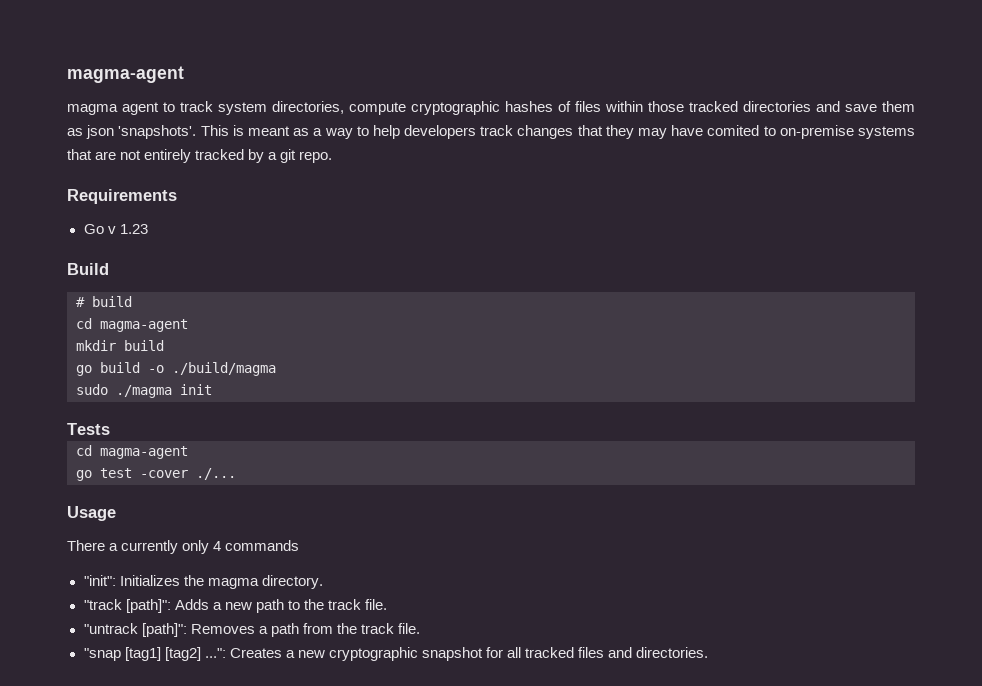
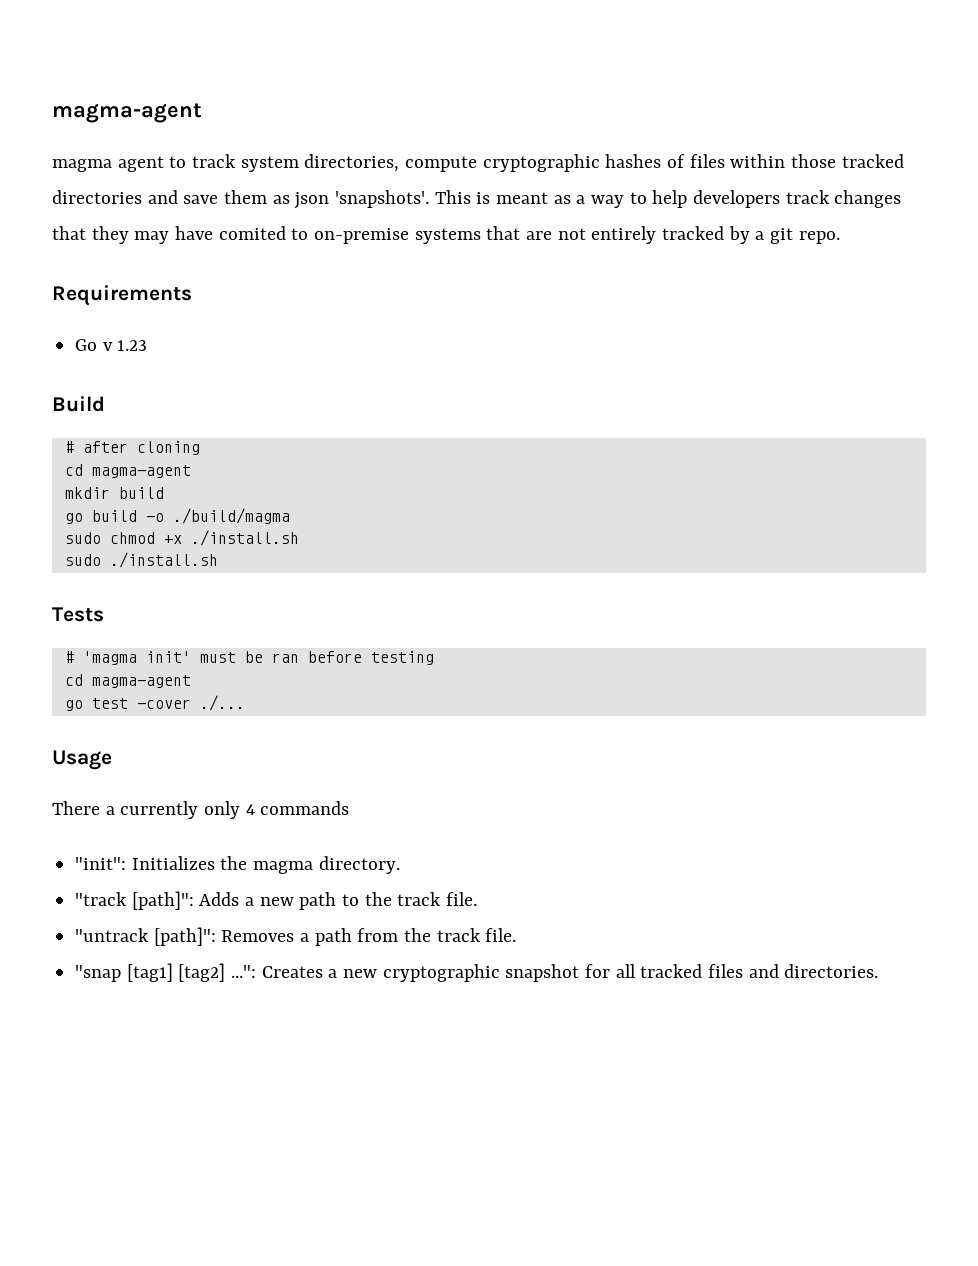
- # build
+ # after cloning
- sudo ./magma init
+ sudo chmod +x ./install.sh
+ sudo ./install.sh
  Tests
+ # 'magma init' must be ran before testing

